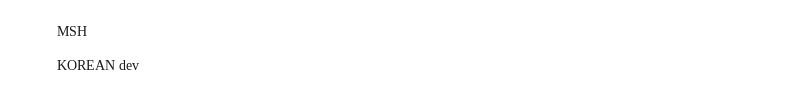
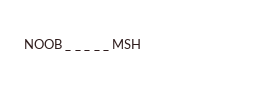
- MSH
+ NOOB _ _ _ _ _ MSH
- KOREAN dev

